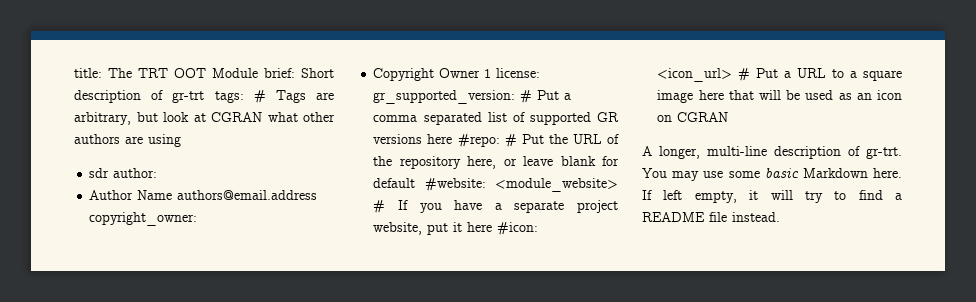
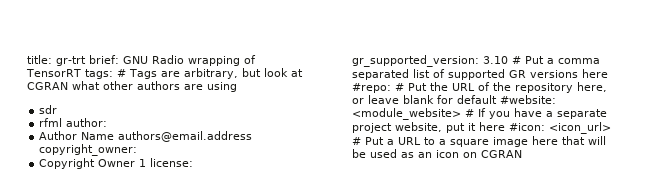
- title: The TRT OOT Module brief: Short description of gr-trt tags: # Tags are arbitrary, but look at CGRAN what other authors are using
+ title: gr-trt brief: GNU Radio wrapping of TensorRT tags: # Tags are arbitrary, but look at CGRAN what other authors are using
- sdr author:
+ sdr
+ rfml author:
- # Put a comma separated list of supported GR versions here #repo:
+ 3.10 # Put a comma separated list of supported GR versions here #repo:
- A longer, multi-line description of gr-trt. You may use some basic Markdown here. If left empty, it will try to find a README file instead.

